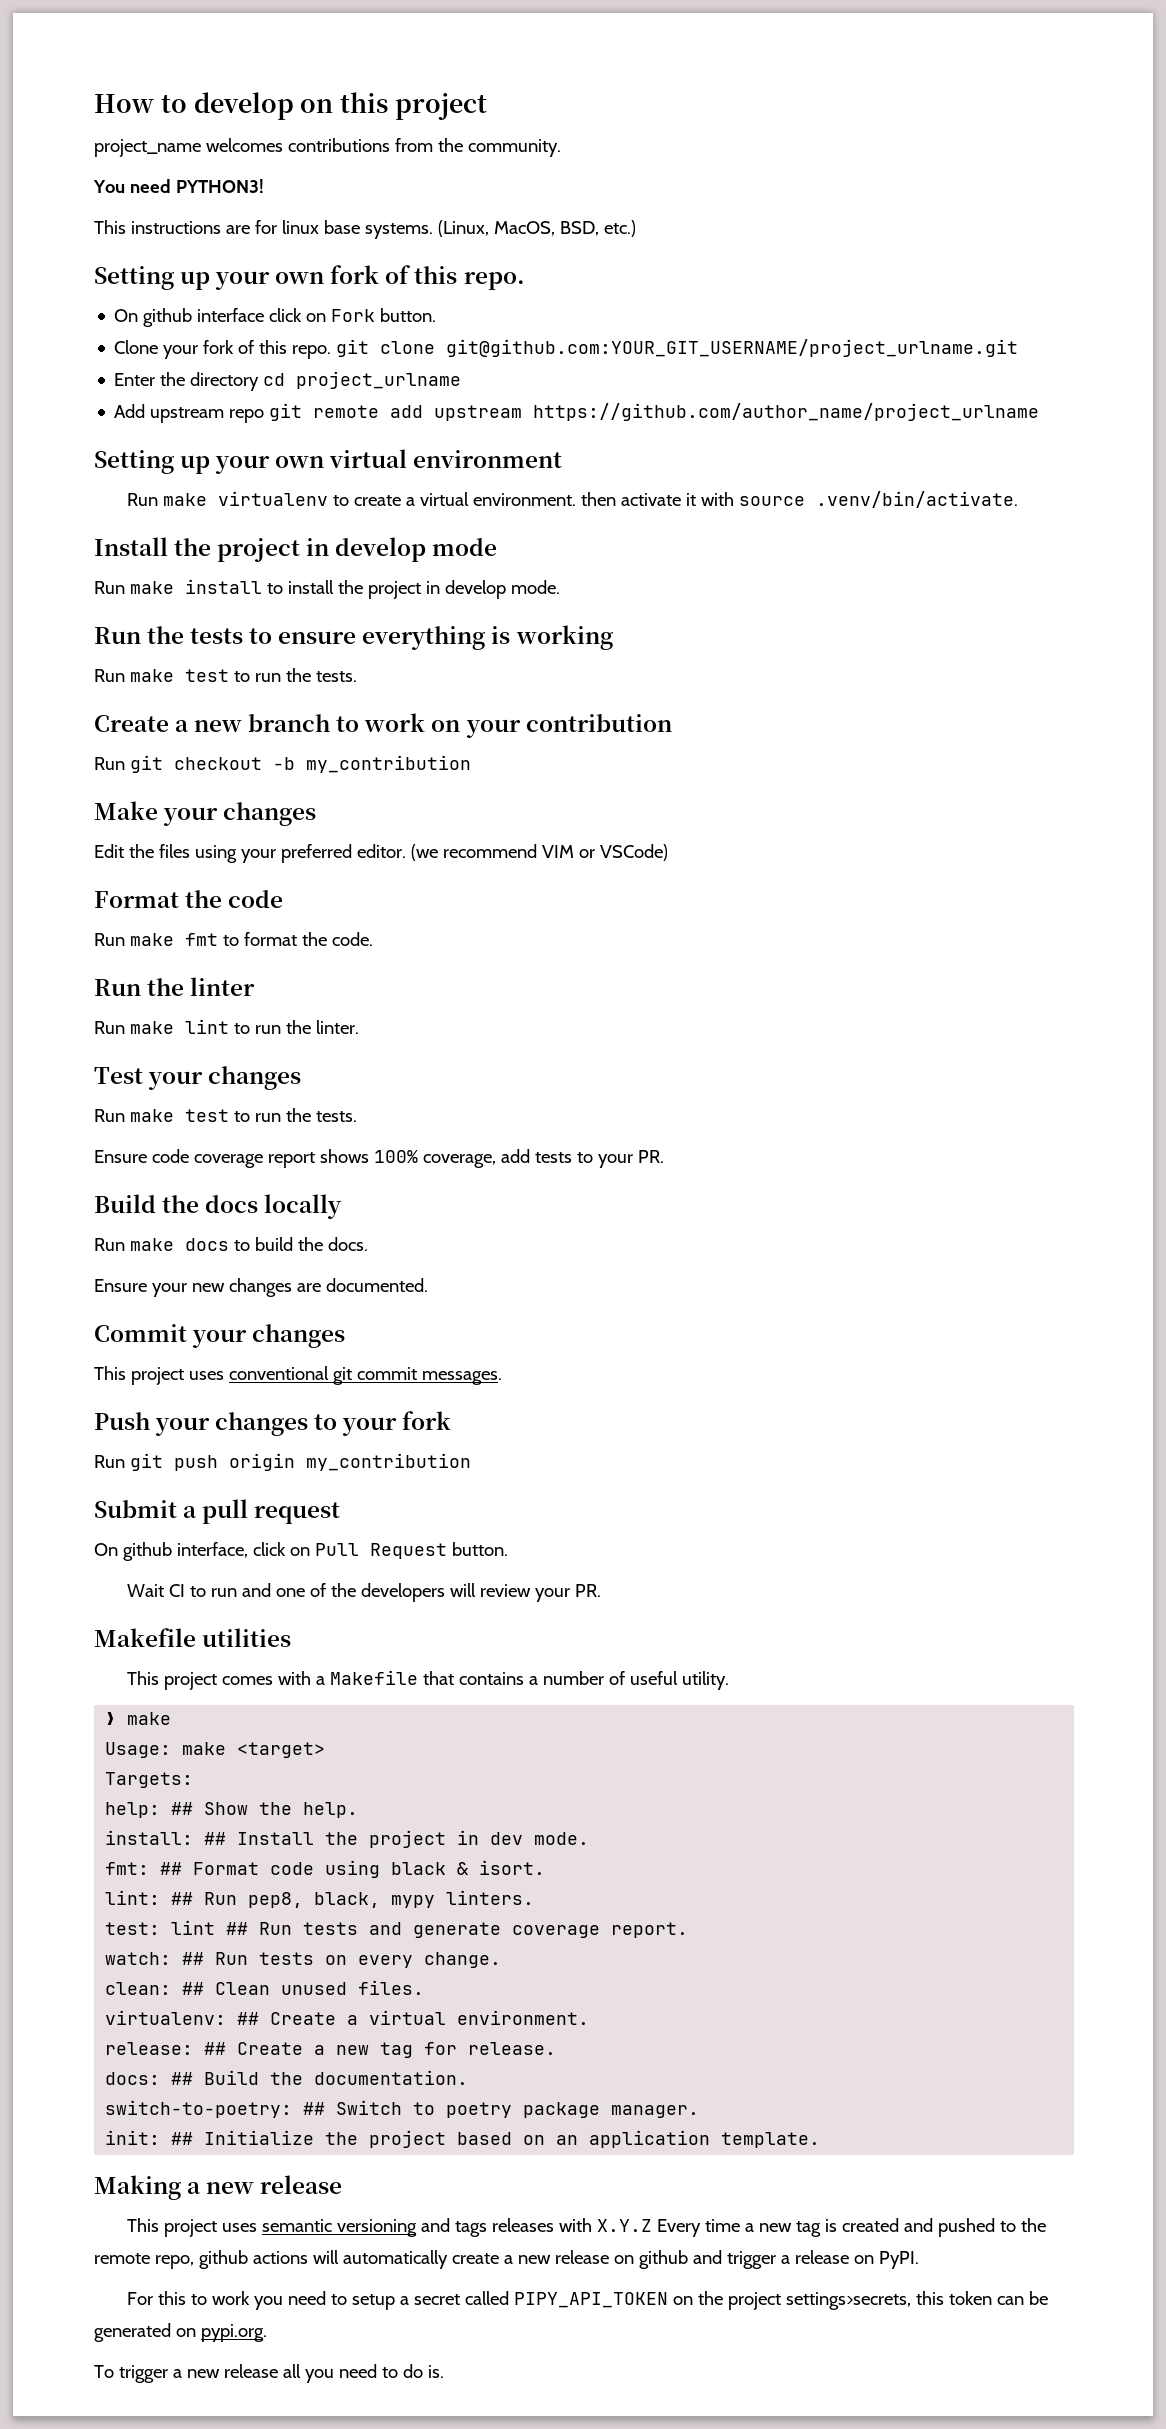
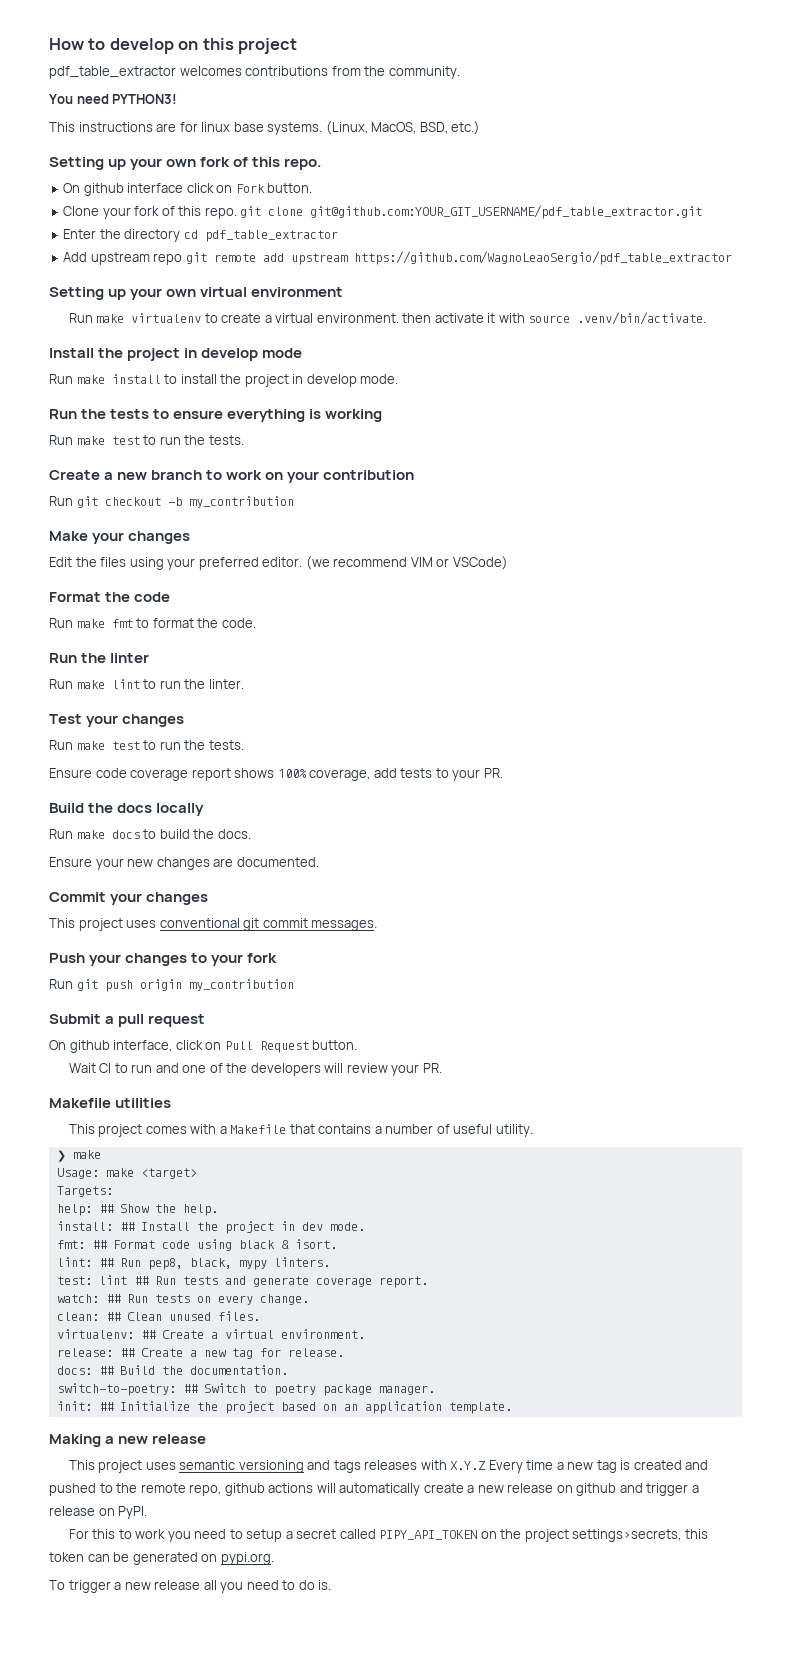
- project_name welcomes contributions from the community.
+ pdf_table_extractor welcomes contributions from the community.
- Clone your fork of this repo. git clone git@github.com:YOUR_GIT_USERNAME/project_urlname.git
+ Clone your fork of this repo. git clone git@github.com:YOUR_GIT_USERNAME/pdf_table_extractor.git
- Enter the directory cd project_urlname
+ Enter the directory cd pdf_table_extractor
- Add upstream repo git remote add upstream https://github.com/author_name/project_urlname
+ Add upstream repo git remote add upstream https://github.com/WagnoLeaoSergio/pdf_table_extractor

